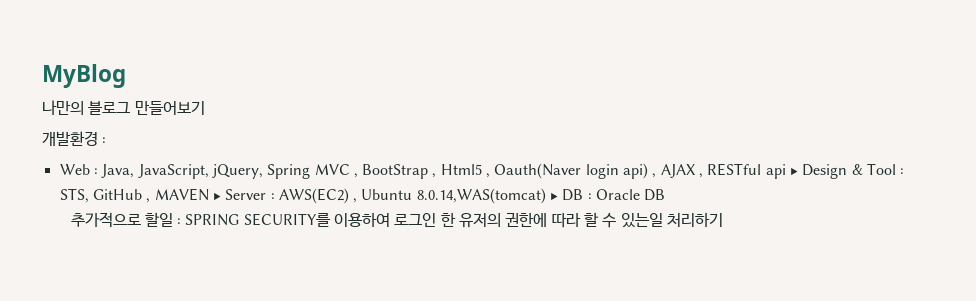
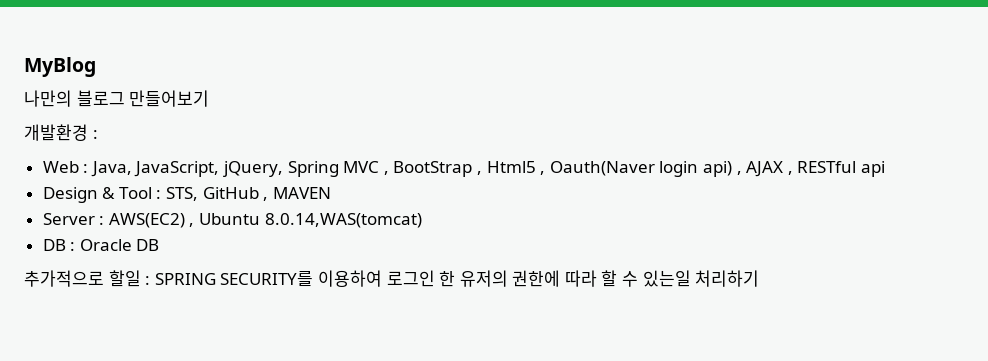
- Web : Java, JavaScript, jQuery, Spring MVC , BootStrap , Html5 , Oauth(Naver login api) , AJAX , RESTful api ▶ Design & Tool : STS, GitHub , MAVEN ▶ Server : AWS(EC2) , Ubuntu 8.0.14,WAS(tomcat) ▶ DB : Oracle DB
+ Web : Java, JavaScript, jQuery, Spring MVC , BootStrap , Html5 , Oauth(Naver login api) , AJAX , RESTful api
+ Design & Tool : STS, GitHub , MAVEN
+ Server : AWS(EC2) , Ubuntu 8.0.14,WAS(tomcat)
+ DB : Oracle DB

